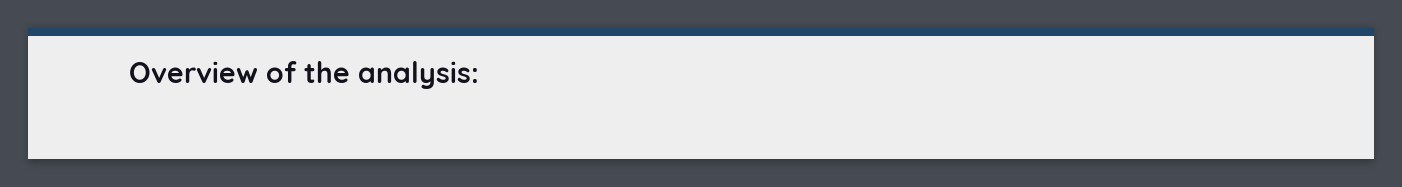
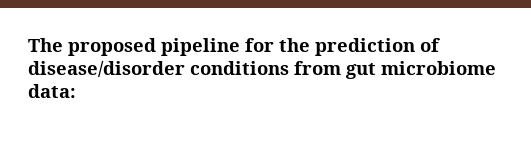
- Overview of the analysis:
+ The proposed pipeline for the prediction of disease/disorder conditions from gut microbiome data:

